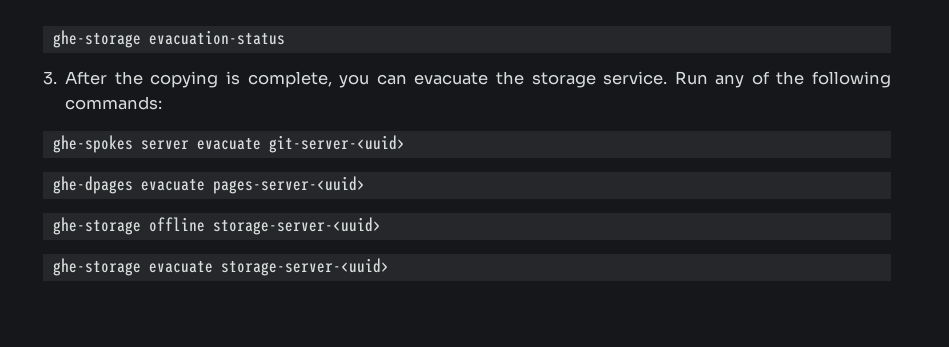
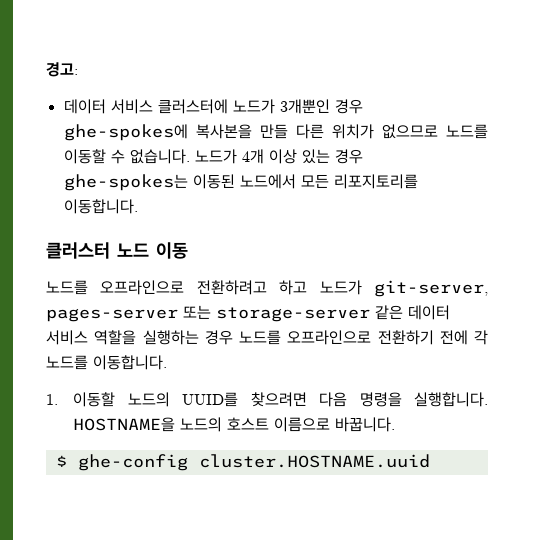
- ghe-storage evacuation-status
- 3. After the copying is complete, you can evacuate the storage service. Run any of the following commands:
- ghe-spokes server evacuate git-server-<uuid>
- ghe-dpages evacuate pages-server-<uuid>
- ghe-storage offline storage-server-<uuid>
- ghe-storage evacuate storage-server-<uuid>
+ 경고:
+ 데이터 서비스 클러스터에 노드가 3개뿐인 경우 ghe-spokes에 복사본을 만들 다른 위치가 없으므로 노드를 이동할 수 없습니다. 노드가 4개 이상 있는 경우 ghe-spokes는 이동된 노드에서 모든 리포지토리를 이동합니다.
+ 클러스터 노드 이동
+ 노드를 오프라인으로 전환하려고 하고 노드가 git-server, pages-server 또는 storage-server 같은 데이터 서비스 역할을 실행하는 경우 노드를 오프라인으로 전환하기 전에 각 노드를 이동합니다.
+ 1. 이동할 노드의 UUID를 찾으려면 다음 명령을 실행합니다. HOSTNAME을 노드의 호스트 이름으로 바꿉니다.
+ $ ghe-config cluster.HOSTNAME.uuid

